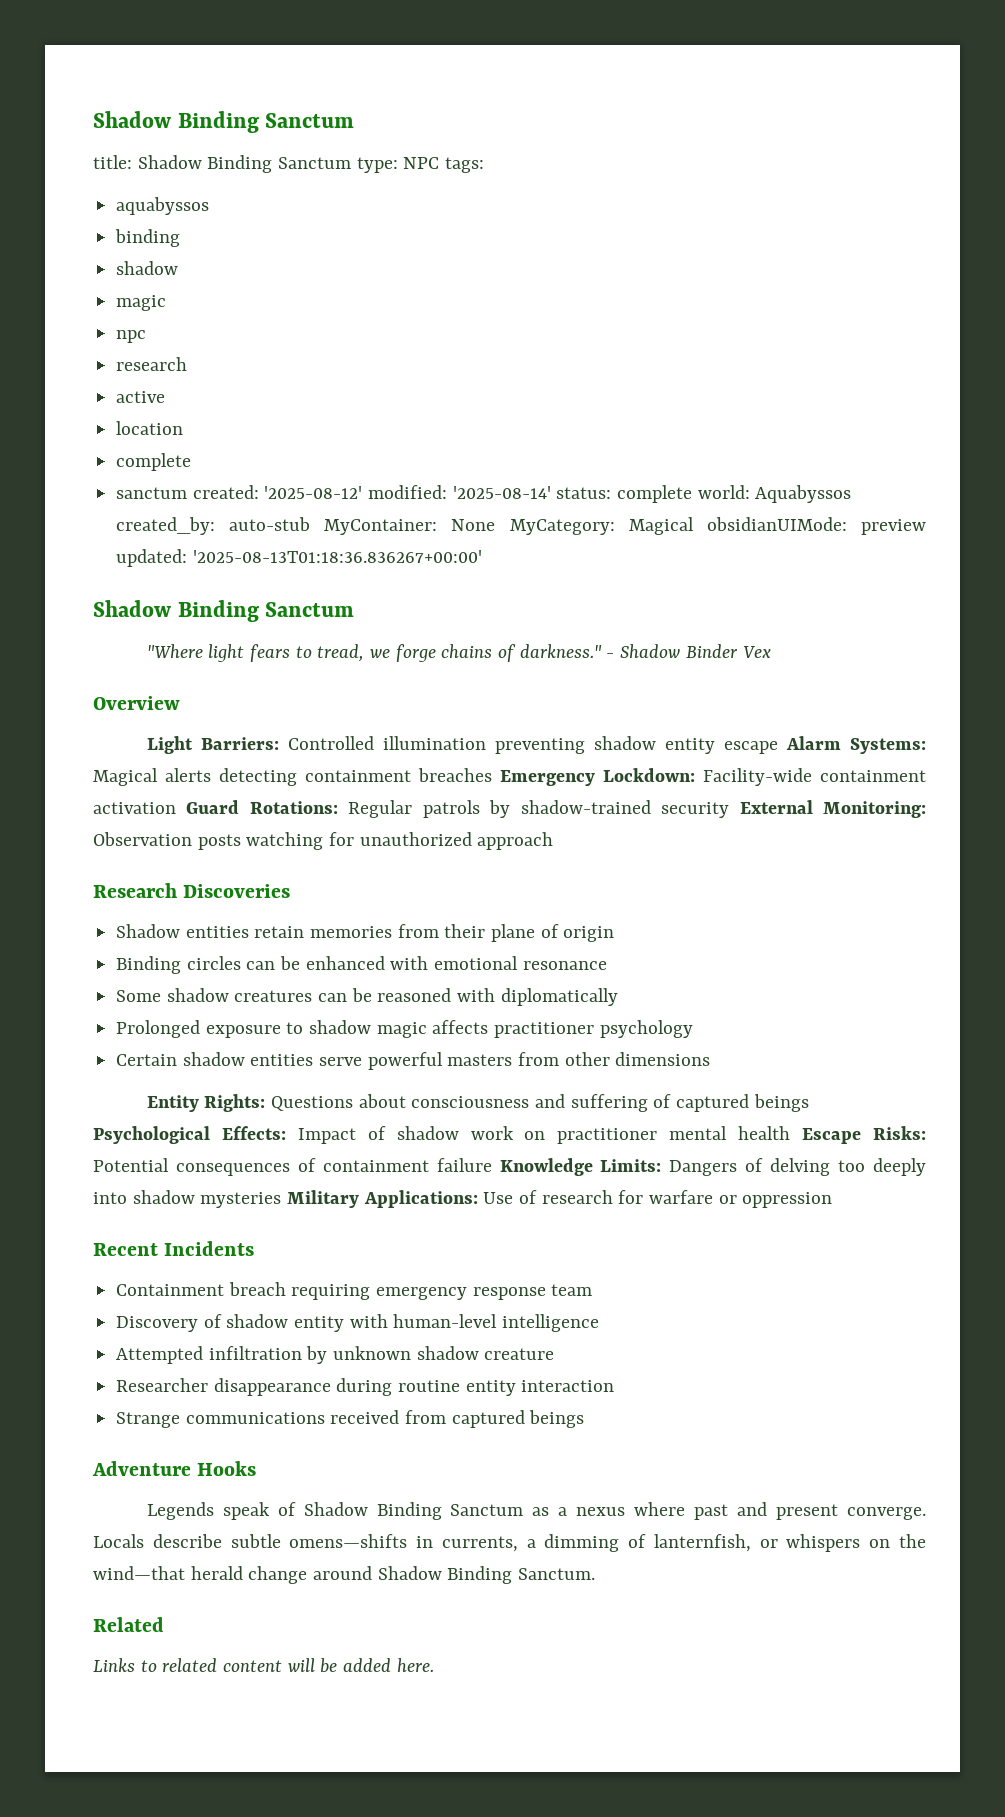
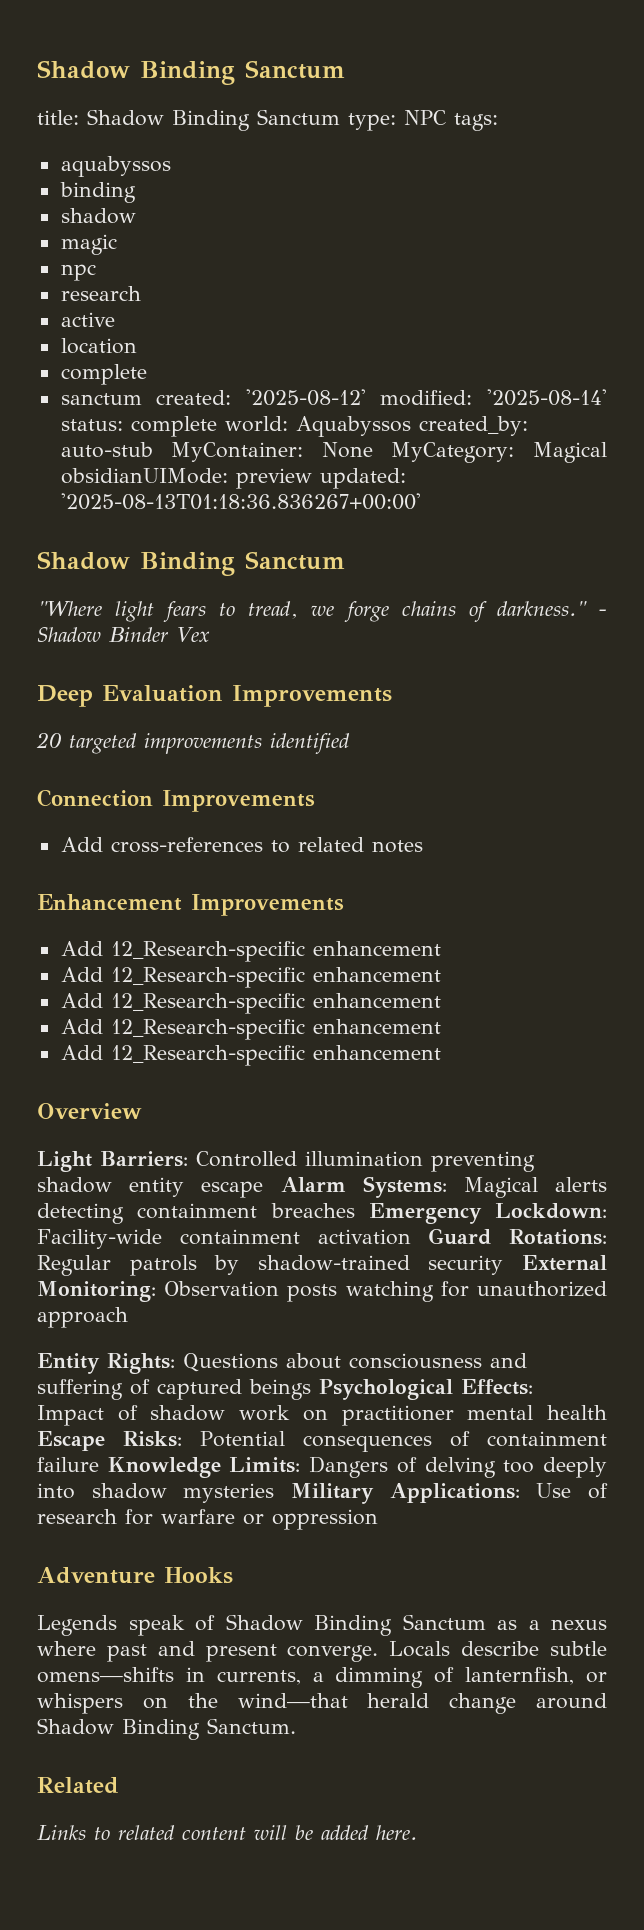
+ Deep Evaluation Improvements
+ 20 targeted improvements identified
+ Connection Improvements
+ Add cross-references to related notes
+ Enhancement Improvements
+ Add 12_Research-specific enhancement
+ Add 12_Research-specific enhancement
+ Add 12_Research-specific enhancement
+ Add 12_Research-specific enhancement
+ Add 12_Research-specific enhancement
- Research Discoveries
- Shadow entities retain memories from their plane of origin
- Binding circles can be enhanced with emotional resonance
- Some shadow creatures can be reasoned with diplomatically
- Prolonged exposure to shadow magic affects practitioner psychology
- Certain shadow entities serve powerful masters from other dimensions
- Recent Incidents
- Containment breach requiring emergency response team
- Discovery of shadow entity with human-level intelligence
- Attempted infiltration by unknown shadow creature
- Researcher disappearance during routine entity interaction
- Strange communications received from captured beings

